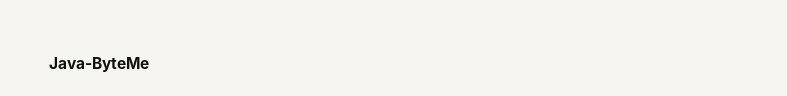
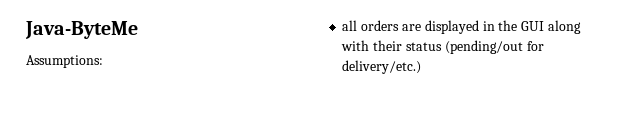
+ Assumptions:
+ all orders are displayed in the GUI along with their status (pending/out for delivery/etc.)

